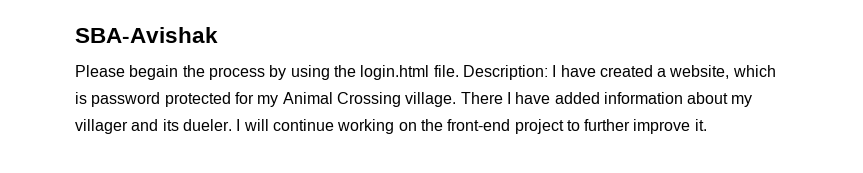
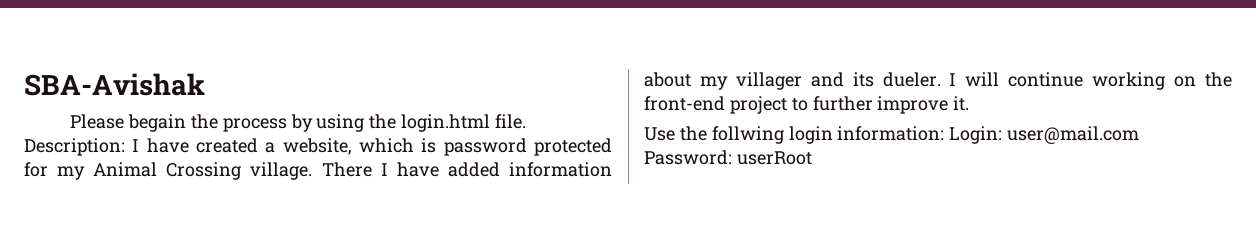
+ Use the follwing login information: Login: user@mail.com Password: userRoot

